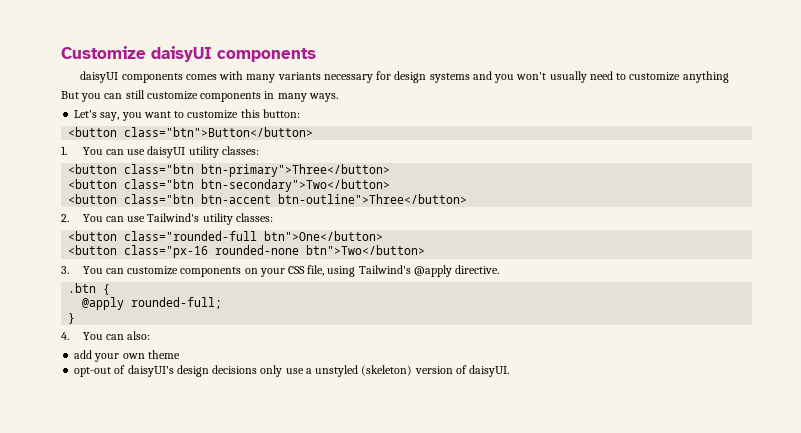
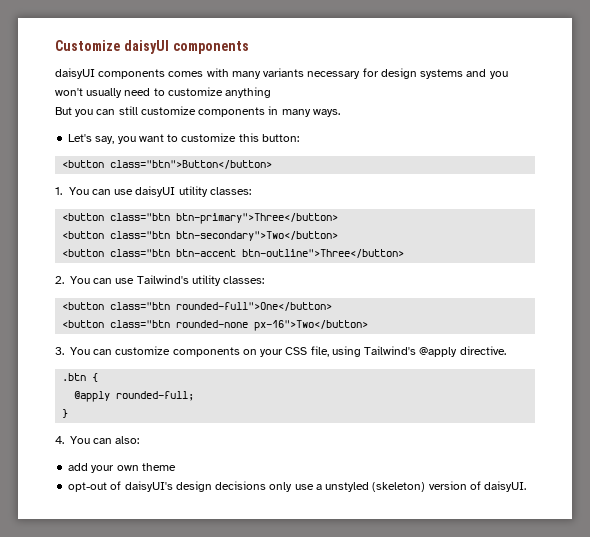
- <button class="rounded-full btn">One</button>
- <button class="px-16 rounded-none btn">Two</button>
+ <button class="btn rounded-full">One</button>
+ <button class="btn rounded-none px-16">Two</button>

